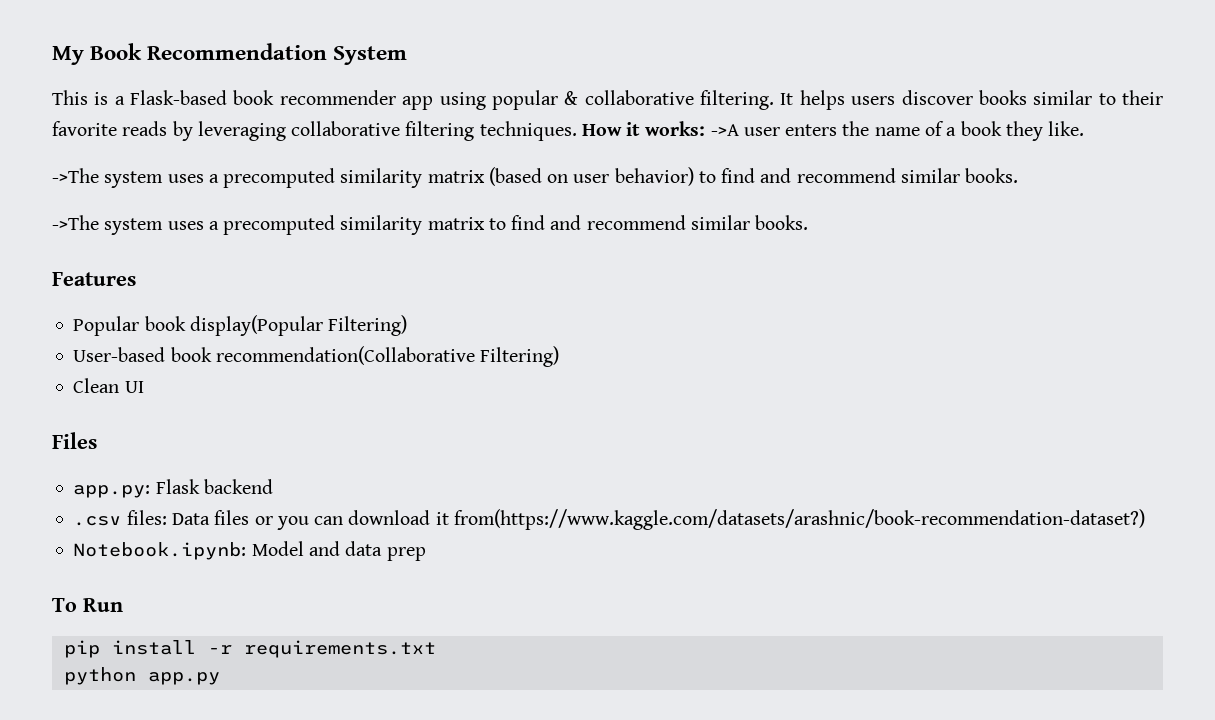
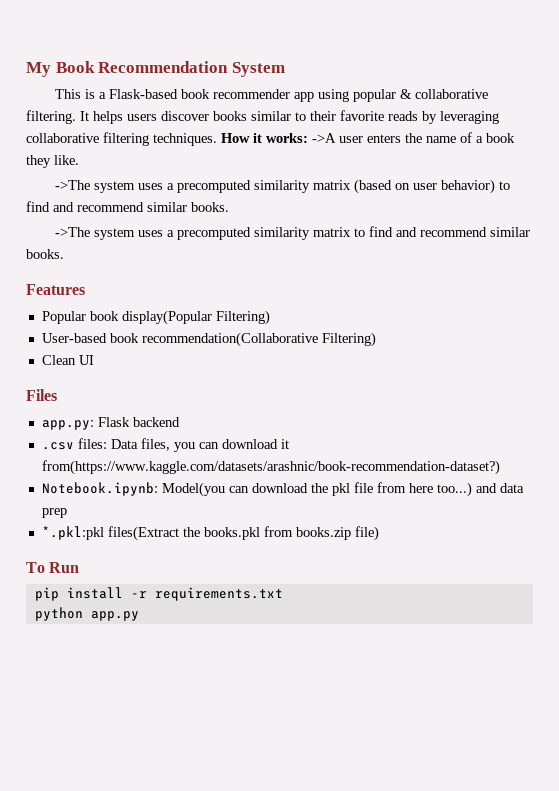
- .csv files: Data files or you can download it from(https://www.kaggle.com/datasets/arashnic/book-recommendation-dataset?)
+ .csv files: Data files, you can download it from(https://www.kaggle.com/datasets/arashnic/book-recommendation-dataset?)
- Notebook.ipynb: Model and data prep
+ Notebook.ipynb: Model(you can download the pkl file from here too...) and data prep
+ *.pkl:pkl files(Extract the books.pkl from books.zip file)

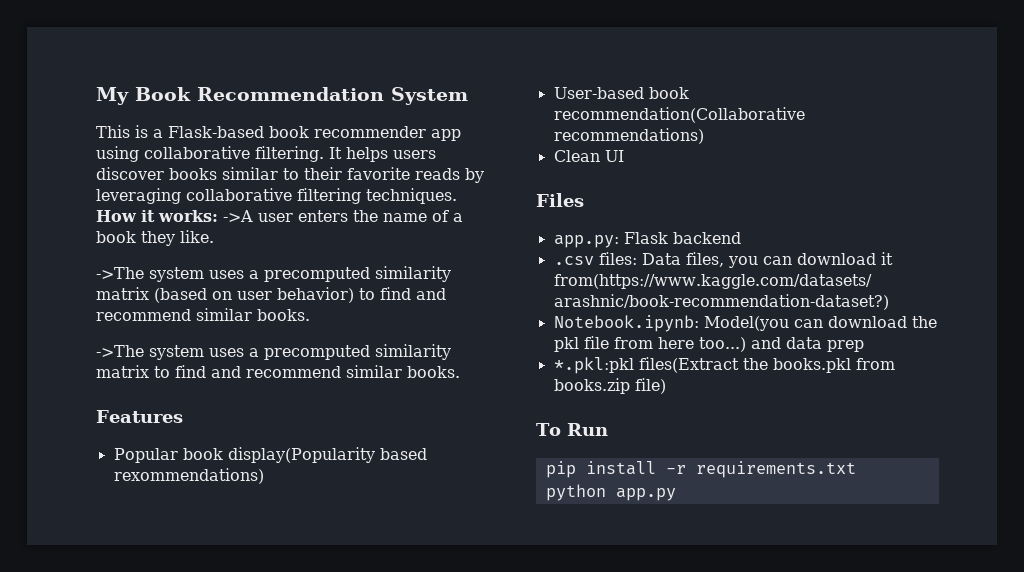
- This is a Flask-based book recommender app using popular & collaborative filtering.
+ This is a Flask-based book recommender app using collaborative filtering.
- Popular book display(Popular Filtering)
+ Popular book display(Popularity based rexommendations)
- User-based book recommendation(Collaborative Filtering)
+ User-based book recommendation(Collaborative recommendations)

